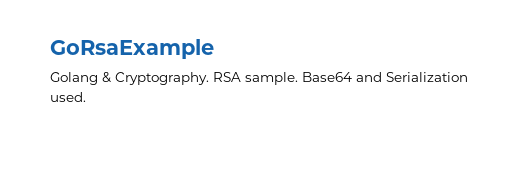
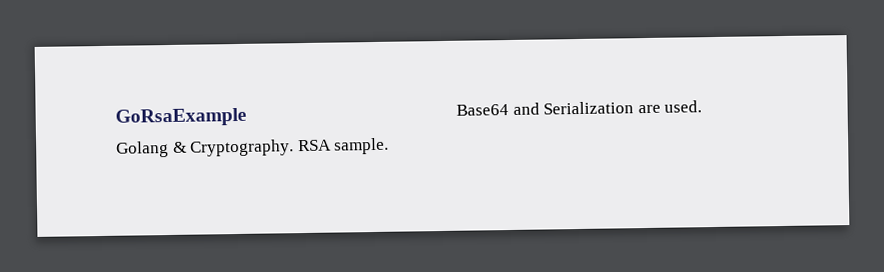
- Base64 and Serialization used.
+ Base64 and Serialization are used.

